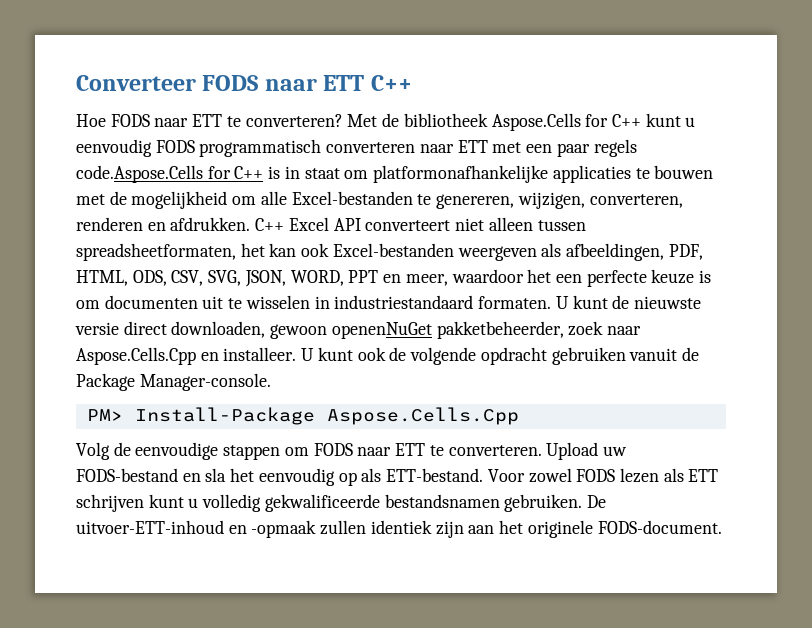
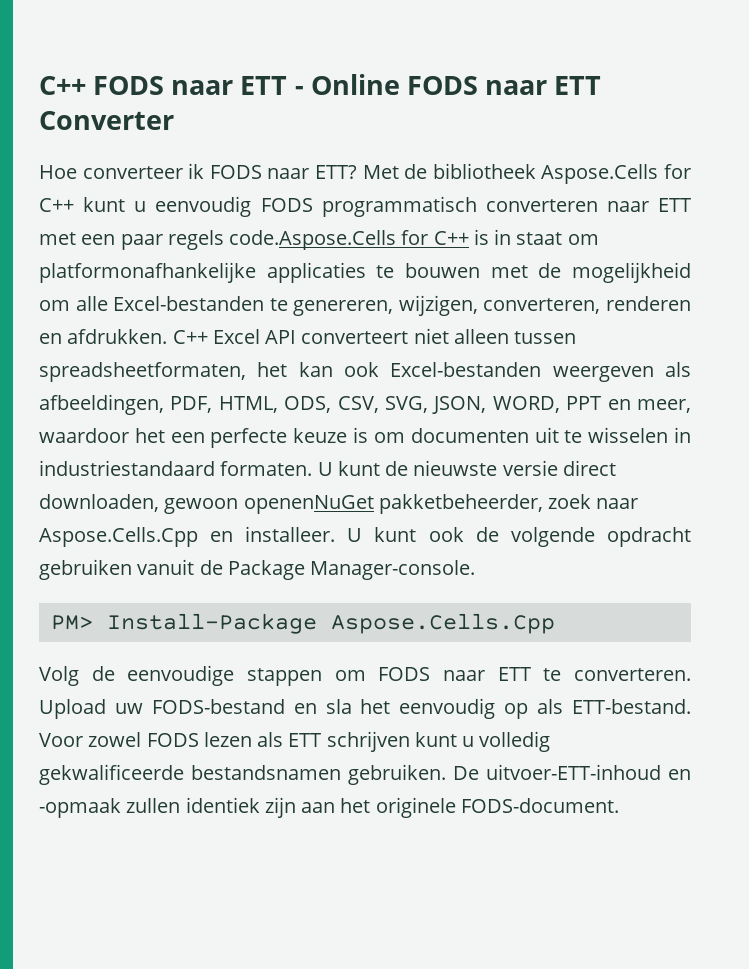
- Converteer FODS naar ETT C++
- Hoe FODS naar ETT te converteren?
+ C++ FODS naar ETT - Online FODS naar ETT Converter
+ Hoe converteer ik FODS naar ETT?

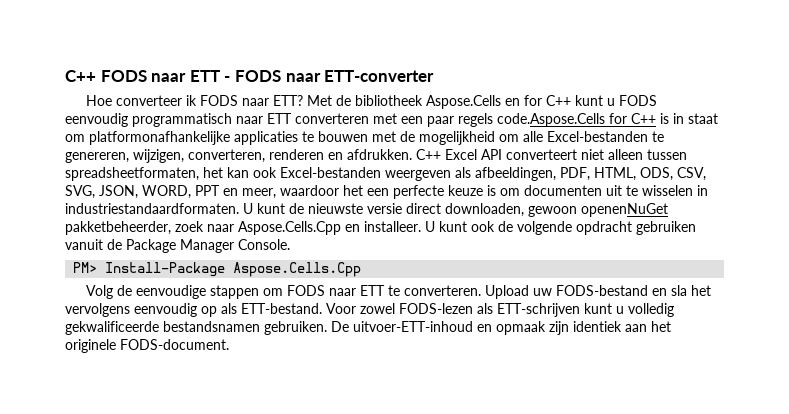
- C++ FODS naar ETT - Online FODS naar ETT Converter
+ C++ FODS naar ETT - FODS naar ETT-converter
- Met de bibliotheek Aspose.Cells for C++ kunt u eenvoudig FODS programmatisch converteren naar ETT met een paar regels code.Aspose.Cells for C++ is in staat om platformonafhankelijke applicaties te bouwen met de mogelijkheid om alle Excel-bestanden te genereren, wijzigen, converteren, renderen en afdrukken.
+ Met de bibliotheek Aspose.Cells en for C++ kunt u FODS eenvoudig programmatisch naar ETT converteren met een paar regels code.Aspose.Cells for C++ is in staat om platformonafhankelijke applicaties te bouwen met de mogelijkheid om alle Excel-bestanden te genereren, wijzigen, converteren, renderen en afdrukken.
- C++ Excel API converteert niet alleen tussen spreadsheetformaten, het kan ook Excel-bestanden weergeven als afbeeldingen, PDF, HTML, ODS, CSV, SVG, JSON, WORD, PPT en meer, waardoor het een perfecte keuze is om documenten uit te wisselen in industriestandaard formaten.
+ C++ Excel API converteert niet alleen tussen spreadsheetformaten, het kan ook Excel-bestanden weergeven als afbeeldingen, PDF, HTML, ODS, CSV, SVG, JSON, WORD, PPT en meer, waardoor het een perfecte keuze is om documenten uit te wisselen in industriestandaardformaten.
- U kunt ook de volgende opdracht gebruiken vanuit de Package Manager-console.
+ U kunt ook de volgende opdracht gebruiken vanuit de Package Manager Console.
- Upload uw FODS-bestand en sla het eenvoudig op als ETT-bestand.
+ Upload uw FODS-bestand en sla het vervolgens eenvoudig op als ETT-bestand.
- Voor zowel FODS lezen als ETT schrijven kunt u volledig gekwalificeerde bestandsnamen gebruiken.
+ Voor zowel FODS-lezen als ETT-schrijven kunt u volledig gekwalificeerde bestandsnamen gebruiken.
- De uitvoer-ETT-inhoud en -opmaak zullen identiek zijn aan het originele FODS-document.
+ De uitvoer-ETT-inhoud en opmaak zijn identiek aan het originele FODS-document.

